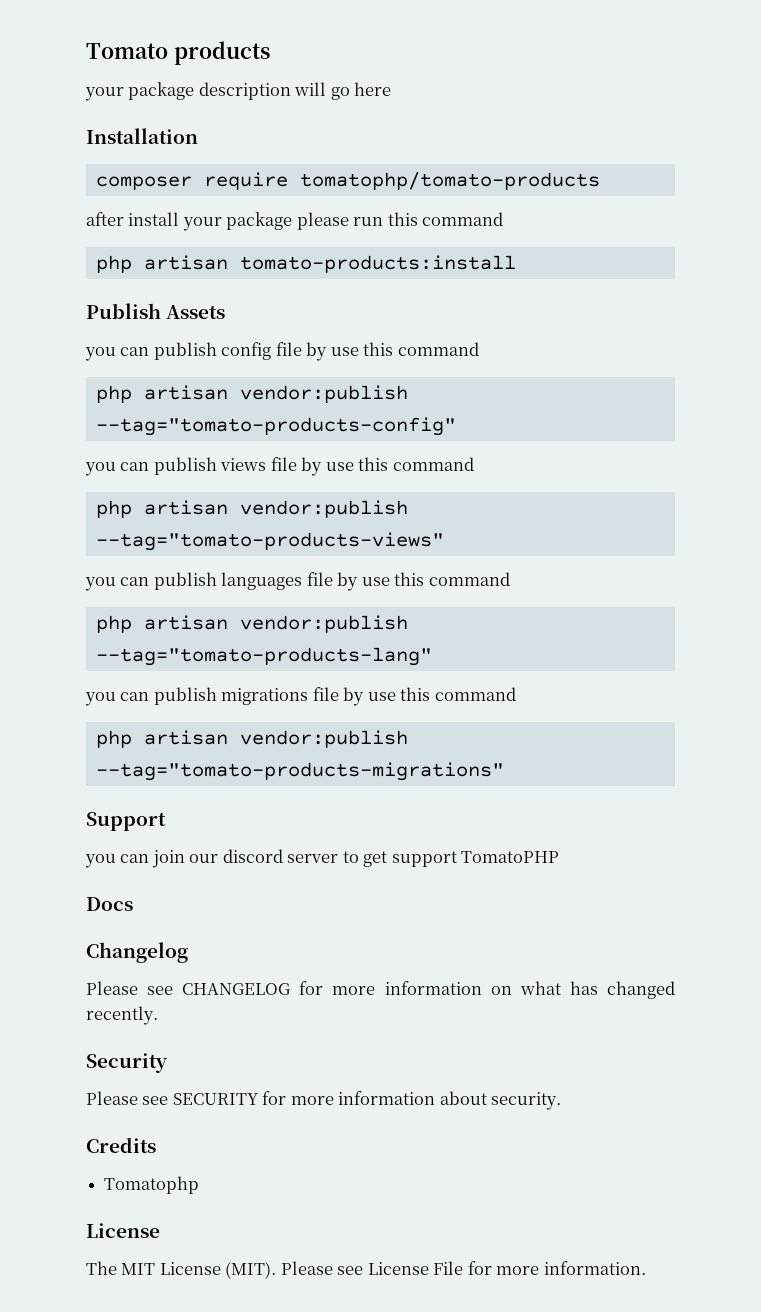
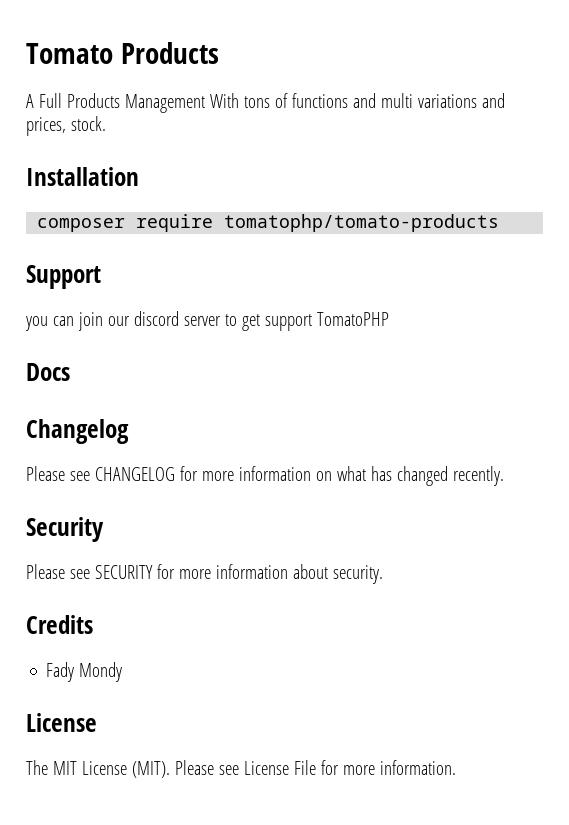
- Tomato products
- your package description will go here
+ Tomato Products
+ A Full Products Management With tons of functions and multi variations and prices, stock.
  Installation
  composer require tomatophp/tomato-products
- after install your package please run this command
- php artisan tomato-products:install
- Publish Assets
- you can publish config file by use this command
- php artisan vendor:publish --tag="tomato-products-config"
- you can publish views file by use this command
- php artisan vendor:publish --tag="tomato-products-views"
- you can publish languages file by use this command
- php artisan vendor:publish --tag="tomato-products-lang"
- you can publish migrations file by use this command
- php artisan vendor:publish --tag="tomato-products-migrations"
- Tomatophp
+ Fady Mondy

